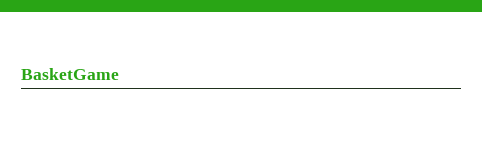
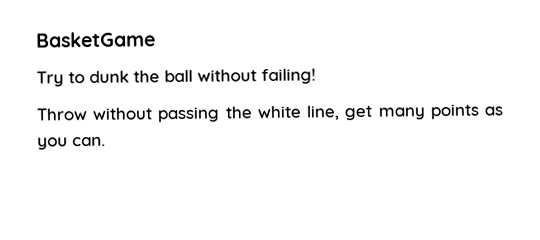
+ Try to dunk the ball without failing!
+ Throw without passing the white line, get many points as you can.

